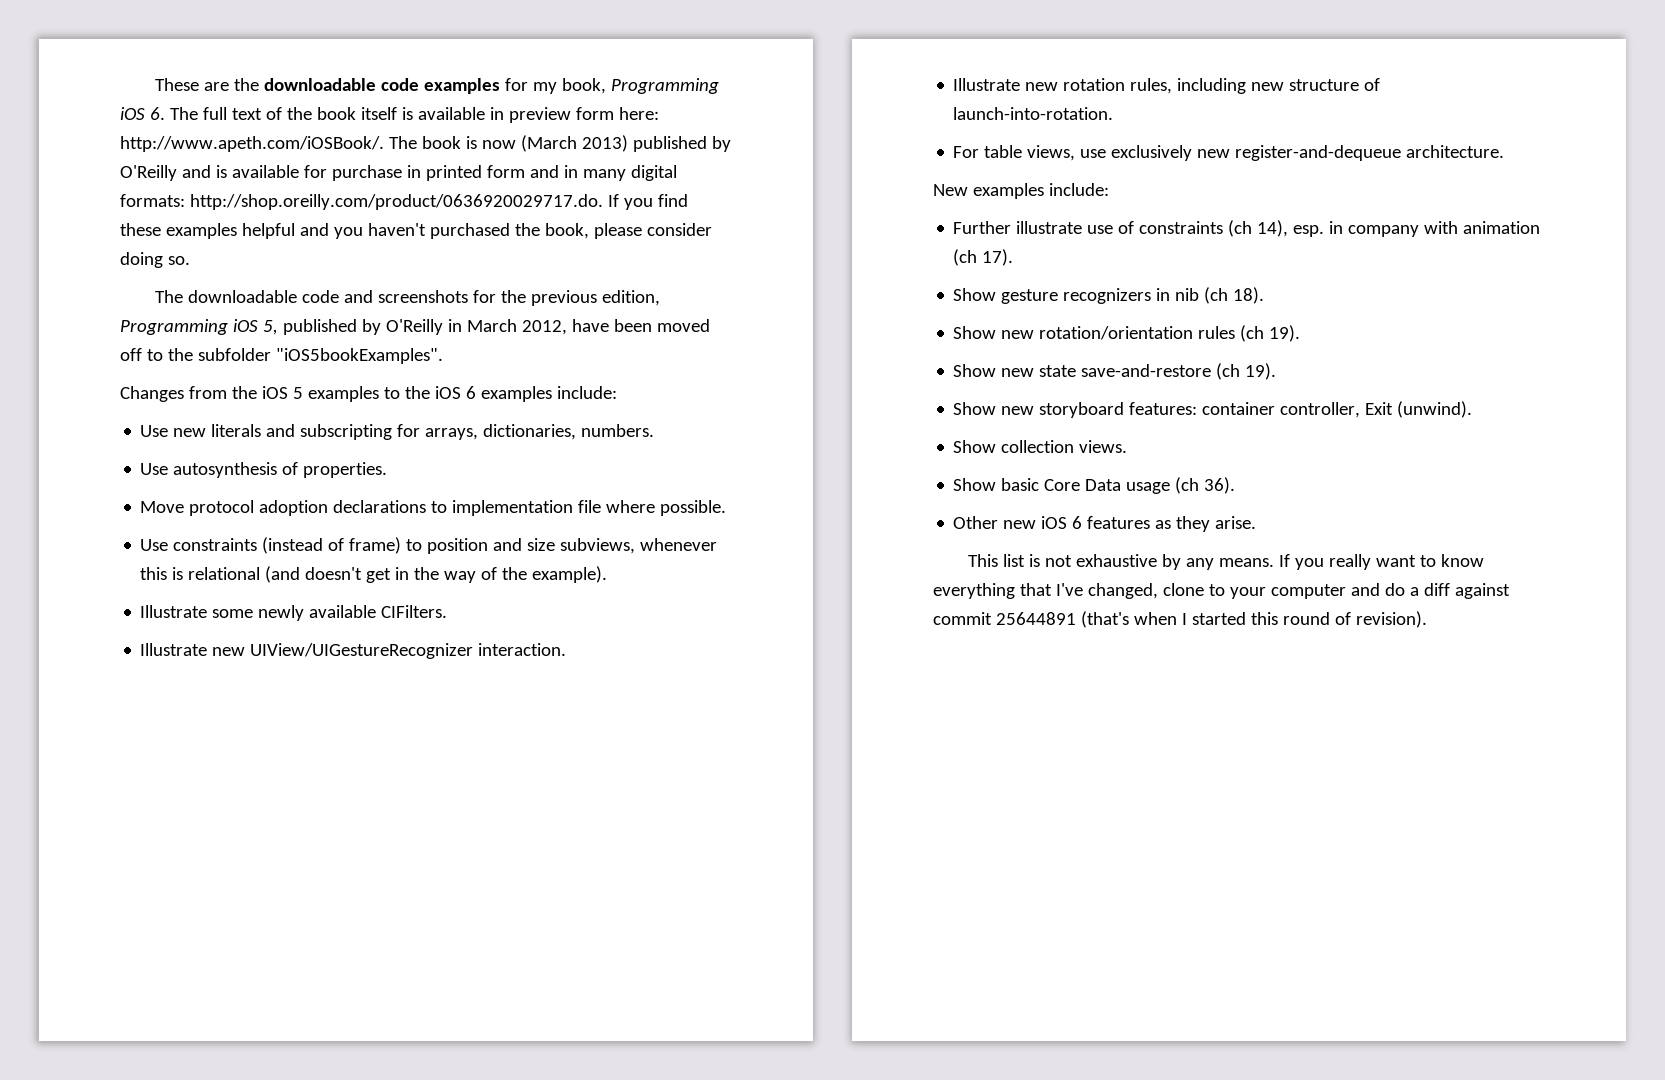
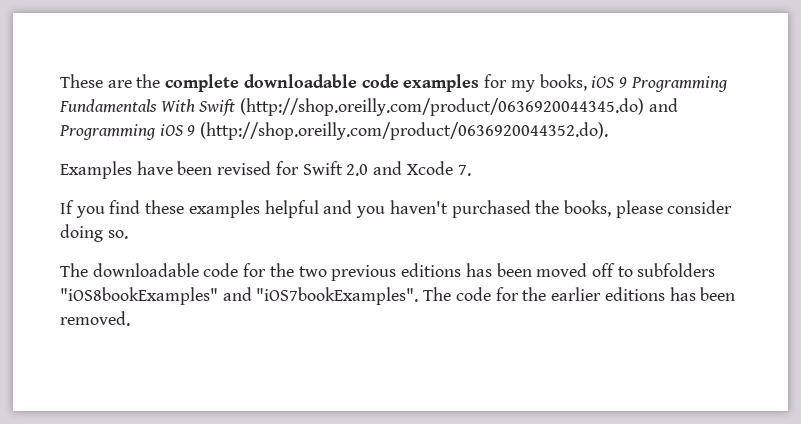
- These are the downloadable code examples for my book, Programming iOS 6. The full text of the book itself is available in preview form here: http://www.apeth.com/iOSBook/. The book is now (March 2013) published by O'Reilly and is available for purchase in printed form and in many digital formats: http://shop.oreilly.com/product/0636920029717.do. If you find these examples helpful and you haven't purchased the book, please consider doing so.
+ These are the complete downloadable code examples for my books, iOS 9 Programming Fundamentals With Swift (http://shop.oreilly.com/product/0636920044345.do) and Programming iOS 9 (http://shop.oreilly.com/product/0636920044352.do).
+ Examples have been revised for Swift 2.0 and Xcode 7.
+ If you find these examples helpful and you haven't purchased the books, please consider doing so.
- The downloadable code and screenshots for the previous edition, Programming iOS 5, published by O'Reilly in March 2012, have been moved off to the subfolder "iOS5bookExamples".
- Changes from the iOS 5 examples to the iOS 6 examples include:
- Use new literals and subscripting for arrays, dictionaries, numbers.
- Use autosynthesis of properties.
- Move protocol adoption declarations to implementation file where possible.
- Use constraints (instead of frame) to position and size subviews, whenever this is relational (and doesn't get in the way of the example).
- Illustrate some newly available CIFilters.
- Illustrate new UIView/UIGestureRecognizer interaction.
- Illustrate new rotation rules, including new structure of launch-into-rotation.
- For table views, use exclusively new register-and-dequeue architecture.
- New examples include:
- Further illustrate use of constraints (ch 14), esp. in company with animation (ch 17).
- Show gesture recognizers in nib (ch 18).
- Show new rotation/orientation rules (ch 19).
- Show new state save-and-restore (ch 19).
- Show new storyboard features: container controller, Exit (unwind).
- Show collection views.
- Show basic Core Data usage (ch 36).
- Other new iOS 6 features as they arise.
- This list is not exhaustive by any means. If you really want to know everything that I've changed, clone to your computer and do a diff against commit 25644891 (that's when I started this round of revision).
+ The downloadable code for the two previous editions has been moved off to subfolders "iOS8bookExamples" and "iOS7bookExamples". The code for the earlier editions has been removed.

